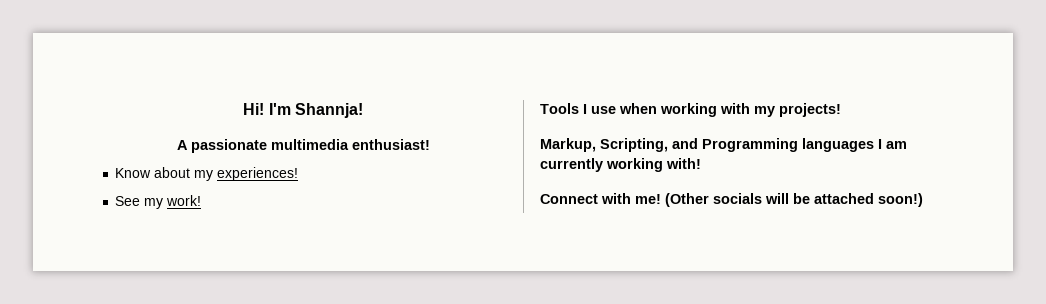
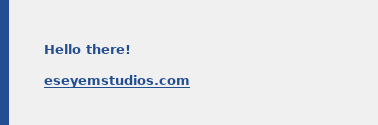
- Hi! I'm Shannja!
- A passionate multimedia enthusiast!
- Know about my experiences!
- See my work!
- Tools I use when working with my projects!
- Markup, Scripting, and Programming languages I am currently working with!
- Connect with me! (Other socials will be attached soon!)
+ Hello there!
+ eseyemstudios.com

